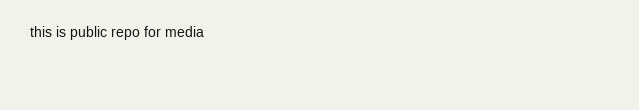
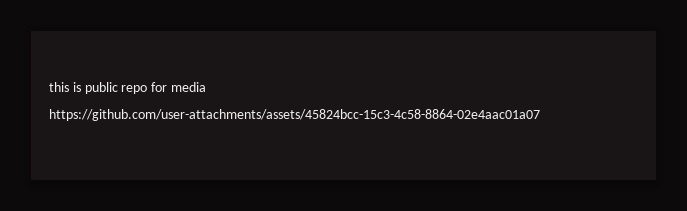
+ https://github.com/user-attachments/assets/45824bcc-15c3-4c58-8864-02e4aac01a07

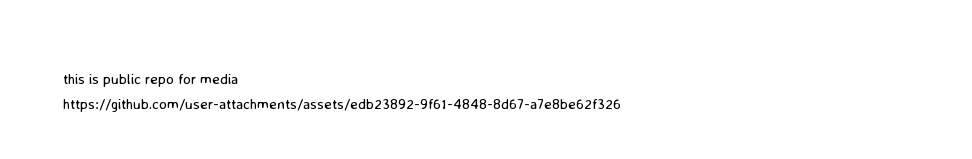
- https://github.com/user-attachments/assets/45824bcc-15c3-4c58-8864-02e4aac01a07
+ https://github.com/user-attachments/assets/edb23892-9f61-4848-8d67-a7e8be62f326

